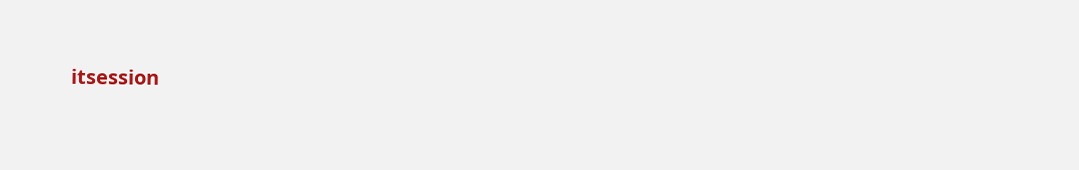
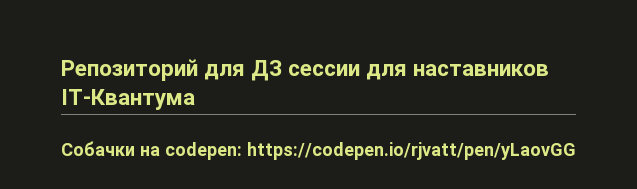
- itsession
+ Репозиторий для ДЗ сессии для наставников IT-Квантума
+ Собачки на codepen: https://codepen.io/rjvatt/pen/yLaovGG

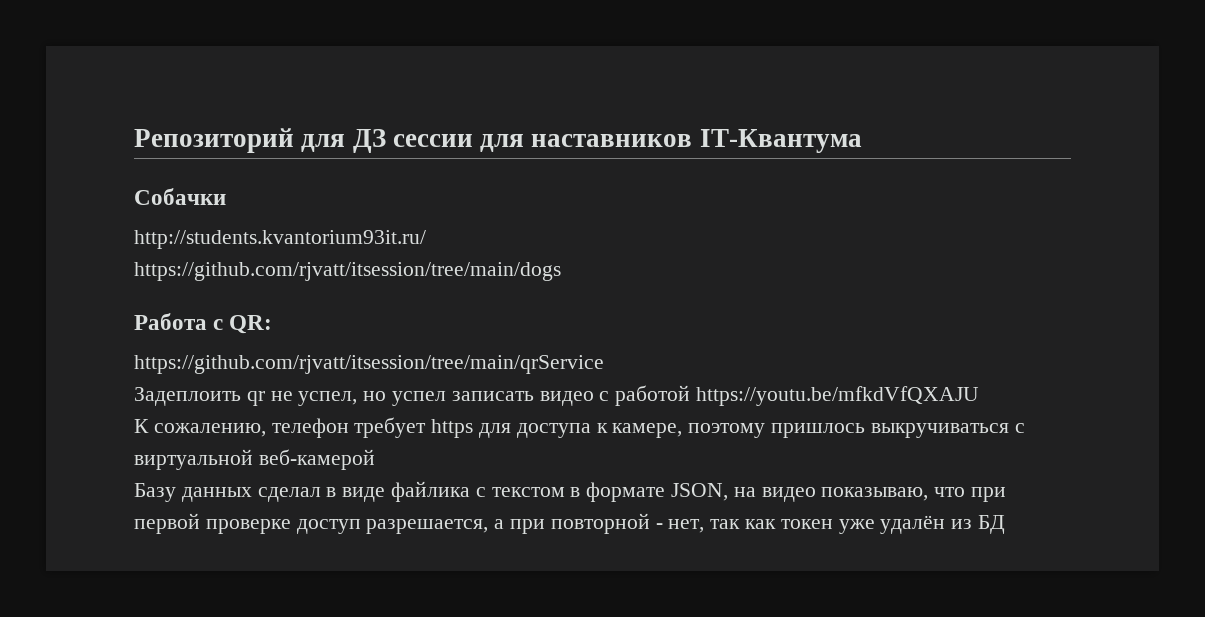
- Собачки на codepen: https://codepen.io/rjvatt/pen/yLaovGG
+ Собачки
+ http://students.kvantorium93it.ru/
+ https://github.com/rjvatt/itsession/tree/main/dogs
+ Работа с QR:
+ https://github.com/rjvatt/itsession/tree/main/qrService
+ Задеплоить qr не успел, но успел записать видео с работой https://youtu.be/mfkdVfQXAJU
+ К сожалению, телефон требует https для доступа к камере, поэтому пришлось выкручиваться с виртуальной веб-камерой
+ Базу данных сделал в виде файлика с текстом в формате JSON, на видео показываю, что при первой проверке доступ разрешается, а при повторной - нет, так как токен уже удалён из БД

